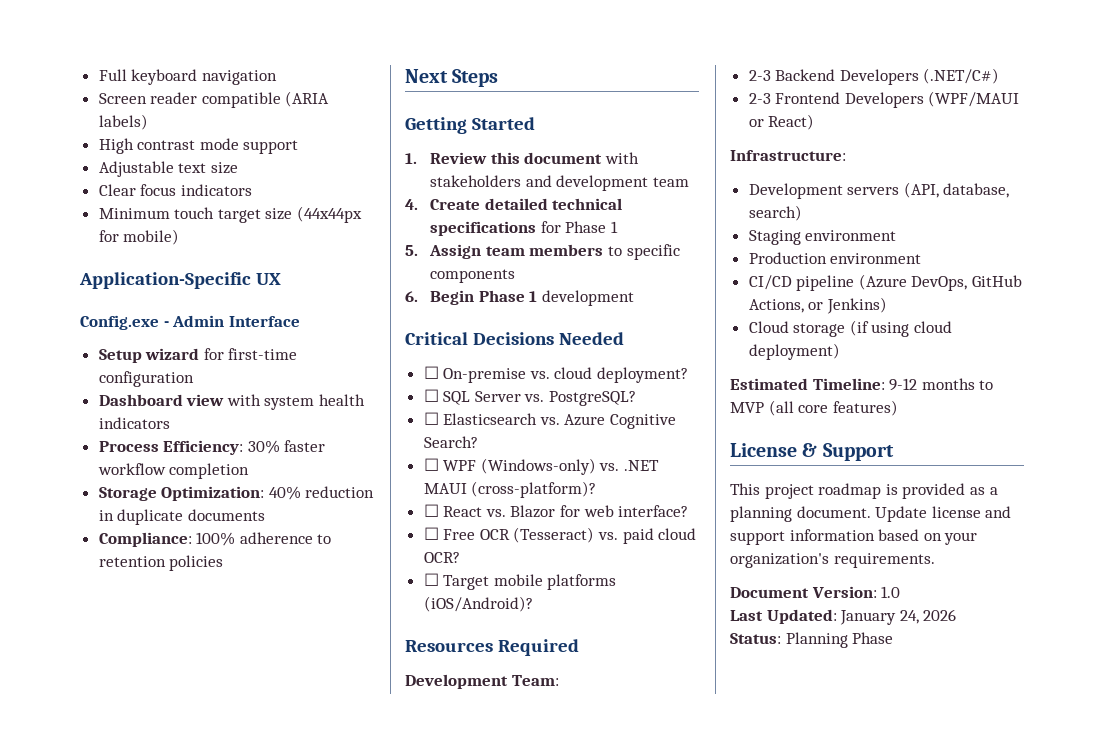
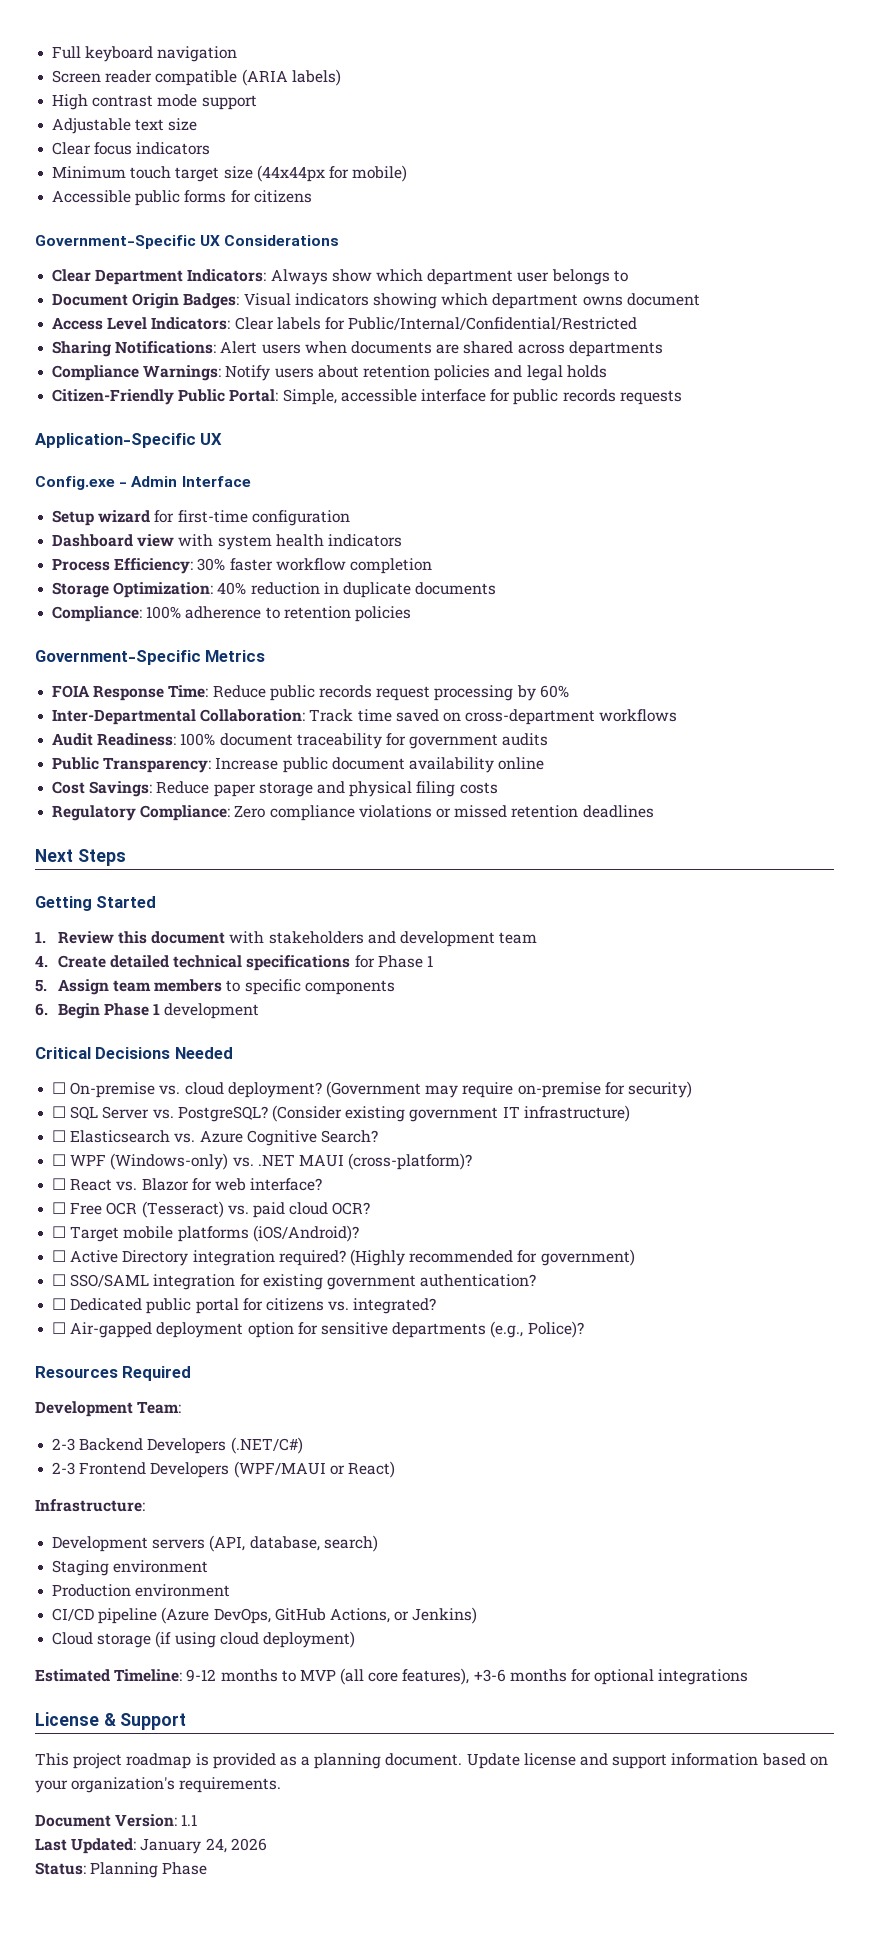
+ Accessible public forms for citizens
+ Government-Specific UX Considerations
+ Clear Department Indicators: Always show which department user belongs to
+ Document Origin Badges: Visual indicators showing which department owns document
+ Access Level Indicators: Clear labels for Public/Internal/Confidential/Restricted
+ Sharing Notifications: Alert users when documents are shared across departments
+ Compliance Warnings: Notify users about retention policies and legal holds
+ Citizen-Friendly Public Portal: Simple, accessible interface for public records requests
+ Government-Specific Metrics
+ FOIA Response Time: Reduce public records request processing by 60%
+ Inter-Departmental Collaboration: Track time saved on cross-department workflows
+ Audit Readiness: 100% document traceability for government audits
+ Public Transparency: Increase public document availability online
+ Cost Savings: Reduce paper storage and physical filing costs
+ Regulatory Compliance: Zero compliance violations or missed retention deadlines
+ (Government may require on-premise for security)
+ (Consider existing government IT infrastructure)
+ ☐ Active Directory integration required? (Highly recommended for government)
+ ☐ SSO/SAML integration for existing government authentication?
+ ☐ Dedicated public portal for citizens vs. integrated?
+ ☐ Air-gapped deployment option for sensitive departments (e.g., Police)?
- Estimated Timeline: 9-12 months to MVP (all core features)
+ Estimated Timeline: 9-12 months to MVP (all core features), +3-6 months for optional integrations
- Document Version: 1.0
+ Document Version: 1.1

